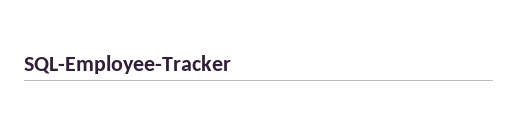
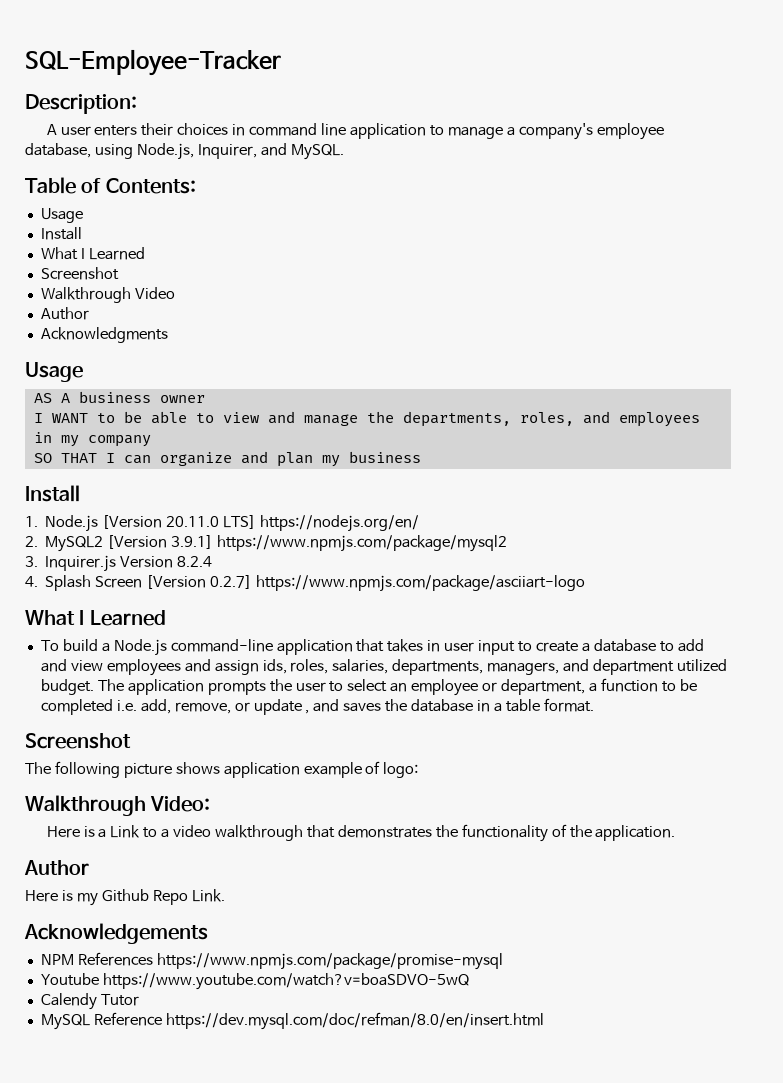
+ Description:
+ A user enters their choices in command line application to manage a company's employee database, using Node.js, Inquirer, and MySQL.
+ Table of Contents:
+ Usage
+ Install
+ What I Learned
+ Screenshot
+ Walkthrough Video
+ Author
+ Acknowledgments
+ Usage
+ AS A business owner
+ I WANT to be able to view and manage the departments, roles, and employees in my company
+ SO THAT I can organize and plan my business
+ Install
+ 1. Node.js [Version 20.11.0 LTS] https://nodejs.org/en/
+ 2. MySQL2 [Version 3.9.1] https://www.npmjs.com/package/mysql2
+ 3. Inquirer.js Version 8.2.4
+ 4. Splash Screen [Version 0.2.7] https://www.npmjs.com/package/asciiart-logo
+ What I Learned
+ To build a Node.js command-line application that takes in user input to create a database to add and view employees and assign ids, roles, salaries, departments, managers, and department utilized budget. The application prompts the user to select an employee or department, a function to be completed i.e. add, remove, or update , and saves the database in a table format.
+ Screenshot
+ The following picture shows application example of logo:
+ Walkthrough Video:
+ Here is a Link to a video walkthrough that demonstrates the functionality of the application.
+ Author
+ Here is my Github Repo Link.
+ Acknowledgements
+ NPM References https://www.npmjs.com/package/promise-mysql
+ Youtube https://www.youtube.com/watch?v=boaSDVO-5wQ
+ Calendy Tutor
+ MySQL Reference https://dev.mysql.com/doc/refman/8.0/en/insert.html

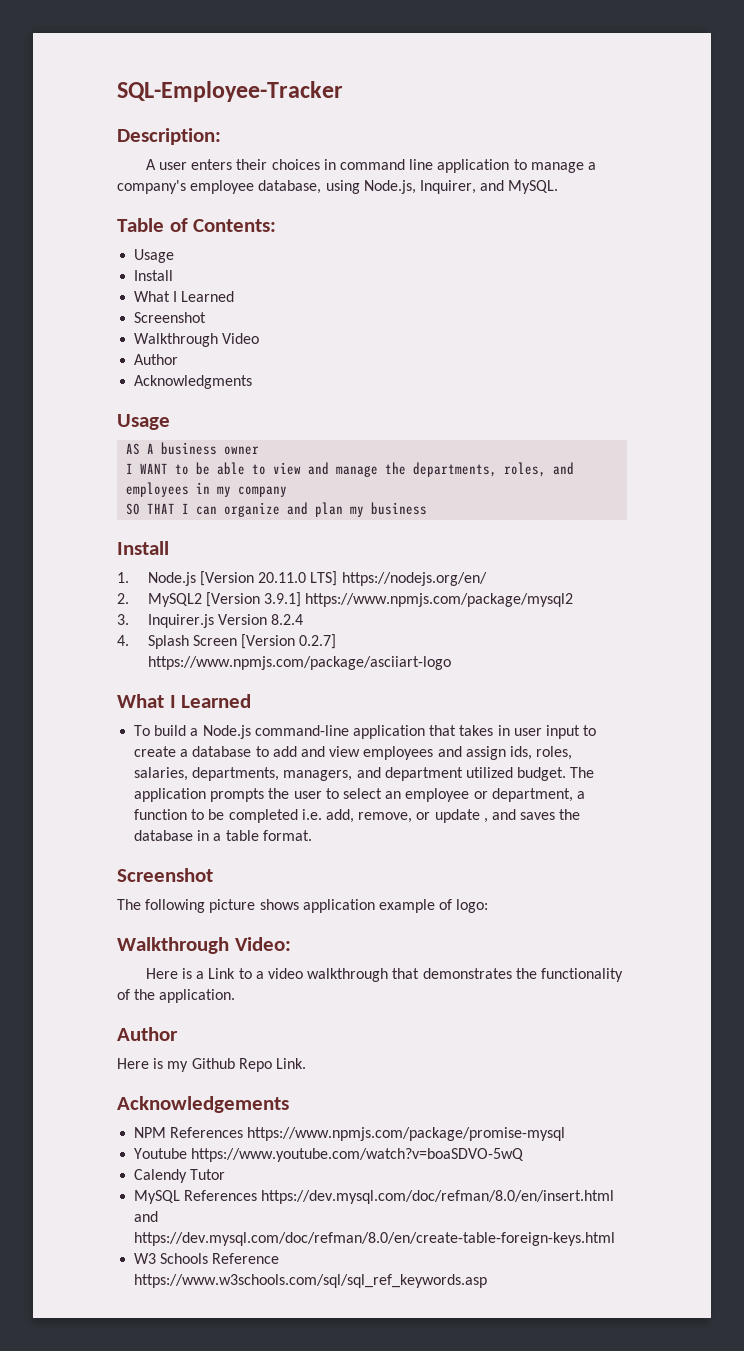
- MySQL Reference https://dev.mysql.com/doc/refman/8.0/en/insert.html
+ MySQL References https://dev.mysql.com/doc/refman/8.0/en/insert.html and https://dev.mysql.com/doc/refman/8.0/en/create-table-foreign-keys.html
+ W3 Schools Reference https://www.w3schools.com/sql/sql_ref_keywords.asp

